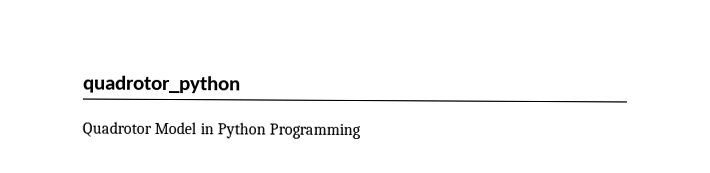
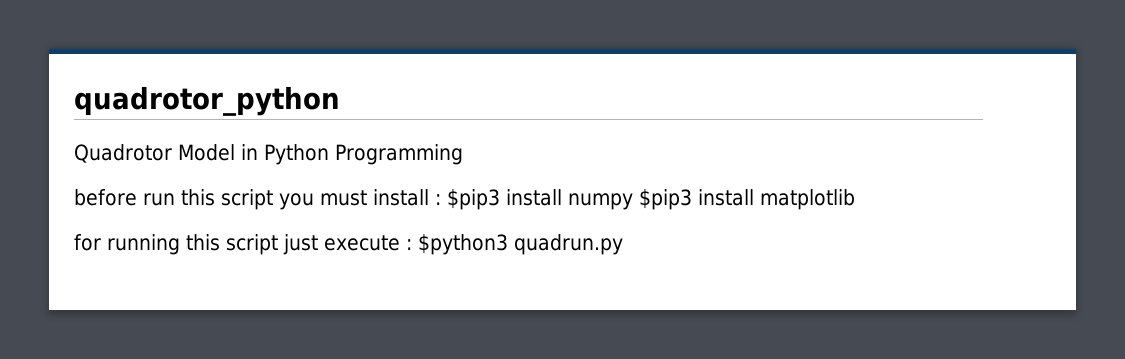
+ before run this script you must install : $pip3 install numpy $pip3 install matplotlib
+ for running this script just execute : $python3 quadrun.py

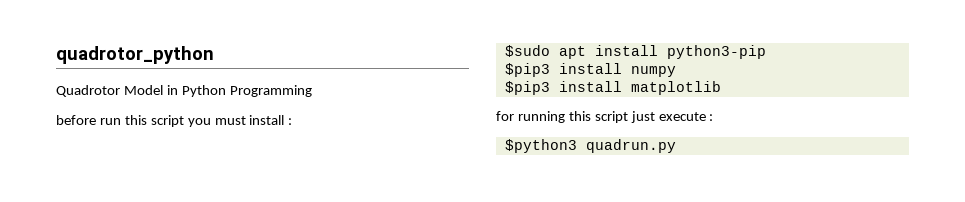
- before run this script you must install : $pip3 install numpy $pip3 install matplotlib
+ before run this script you must install :
+ $sudo apt install python3-pip
+ $pip3 install numpy
+ $pip3 install matplotlib
- for running this script just execute : $python3 quadrun.py
+ for running this script just execute :
+ $python3 quadrun.py

